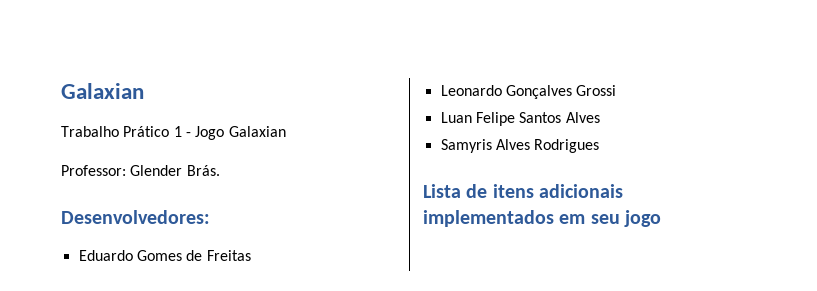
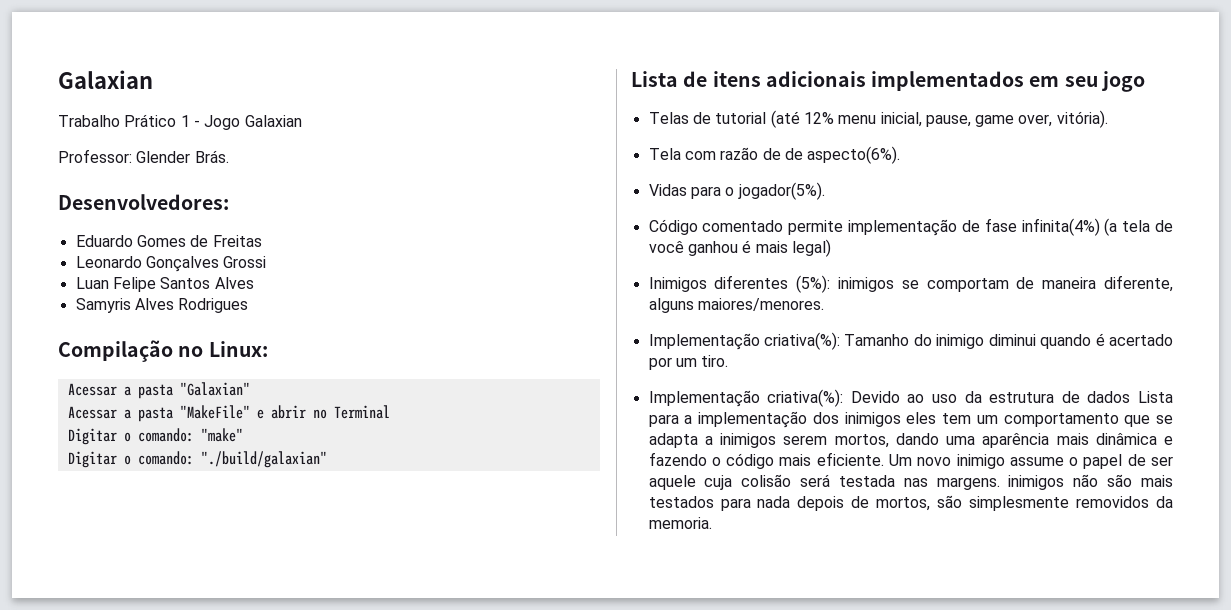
+ Compilação no Linux:
+ Acessar a pasta "Galaxian"
+ Acessar a pasta "MakeFile" e abrir no Terminal
+ Digitar o comando: "make"
+ Digitar o comando: "./build/galaxian"
+ Telas de tutorial (até 12% menu inicial, pause, game over, vitória).
+ Tela com razão de de aspecto(6%).
+ Vidas para o jogador(5%).
+ Código comentado permite implementação de fase infinita(4%) (a tela de você ganhou é mais legal)
+ Inimigos diferentes (5%): inimigos se comportam de maneira diferente, alguns maiores/menores.
+ Implementação criativa(%): Tamanho do inimigo diminui quando é acertado por um tiro.
+ Implementação criativa(%): Devido ao uso da estrutura de dados Lista para a implementação dos inimigos eles tem um comportamento que se adapta a inimigos serem mortos, dando uma aparência mais dinâmica e fazendo o código mais eficiente. Um novo inimigo assume o papel de ser aquele cuja colisão será testada nas margens. inimigos não são mais testados para nada depois de mortos, são simplesmente removidos da memoria.

